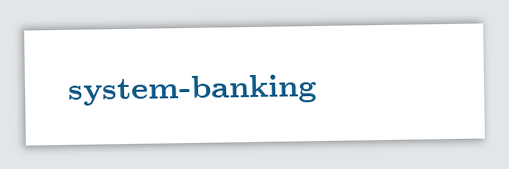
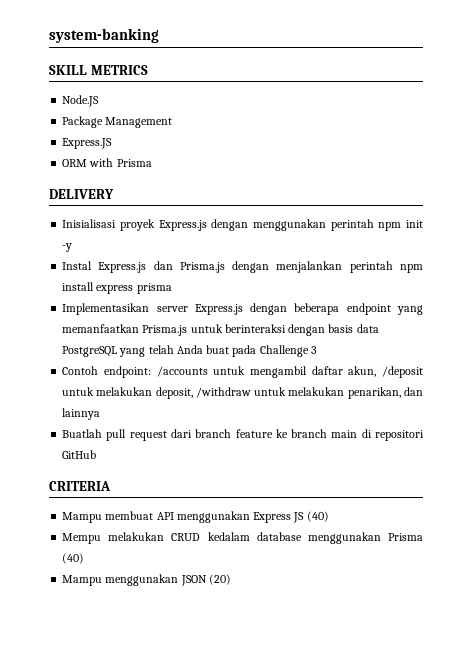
+ SKILL METRICS
+ Node.JS
+ Package Management
+ Express.JS
+ ORM with Prisma
+ DELIVERY
+ Inisialisasi proyek Express.js dengan menggunakan perintah npm init -y
+ Instal Express.js dan Prisma.js dengan menjalankan perintah npm install express prisma
+ Implementasikan server Express.js dengan beberapa endpoint yang memanfaatkan Prisma.js untuk berinteraksi dengan basis data PostgreSQL yang telah Anda buat pada Challenge 3
+ Contoh endpoint: /accounts untuk mengambil daftar akun, /deposit untuk melakukan deposit, /withdraw untuk melakukan penarikan, dan lainnya
+ Buatlah pull request dari branch feature ke branch main di repositori GitHub
+ CRITERIA
+ Mampu membuat API menggunakan Express JS (40)
+ Mempu melakukan CRUD kedalam database menggunakan Prisma (40)
+ Mampu menggunakan JSON (20)

